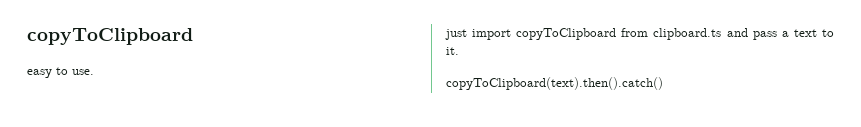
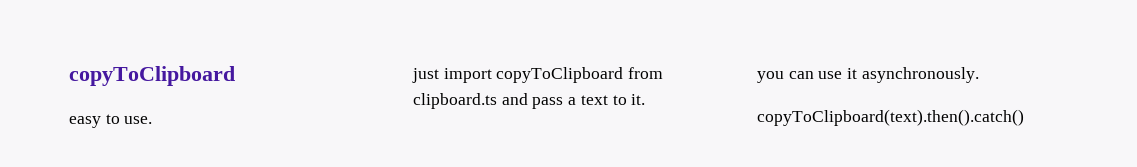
+ you can use it asynchronously.

